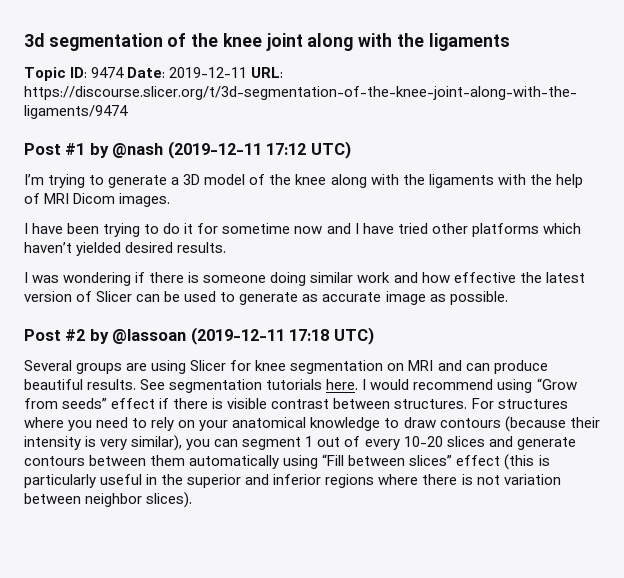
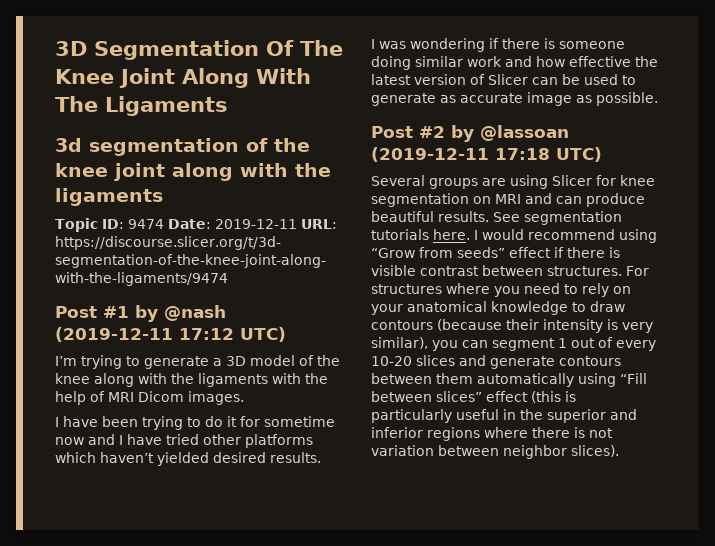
+ 3D Segmentation Of The Knee Joint Along With The Ligaments

